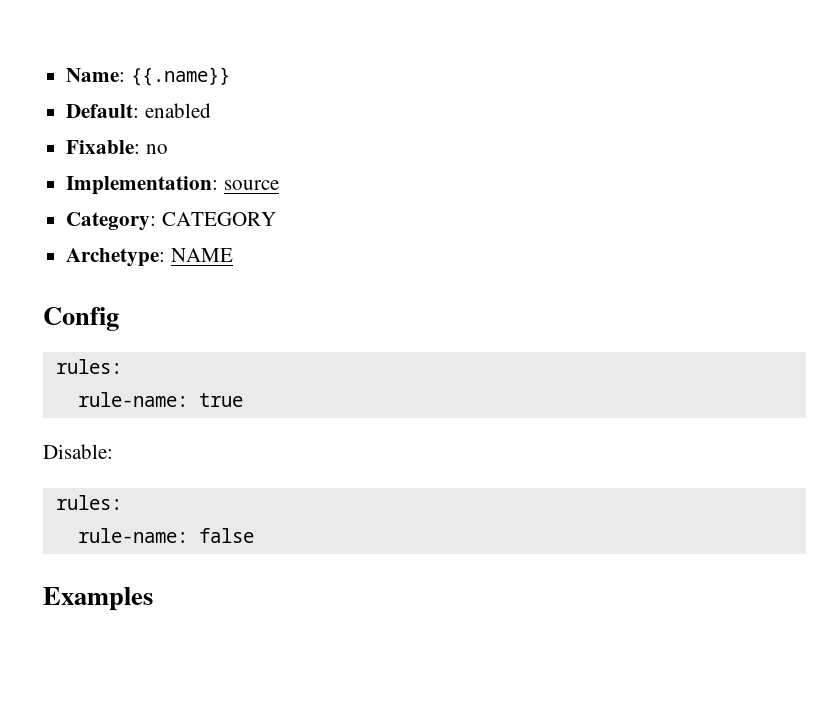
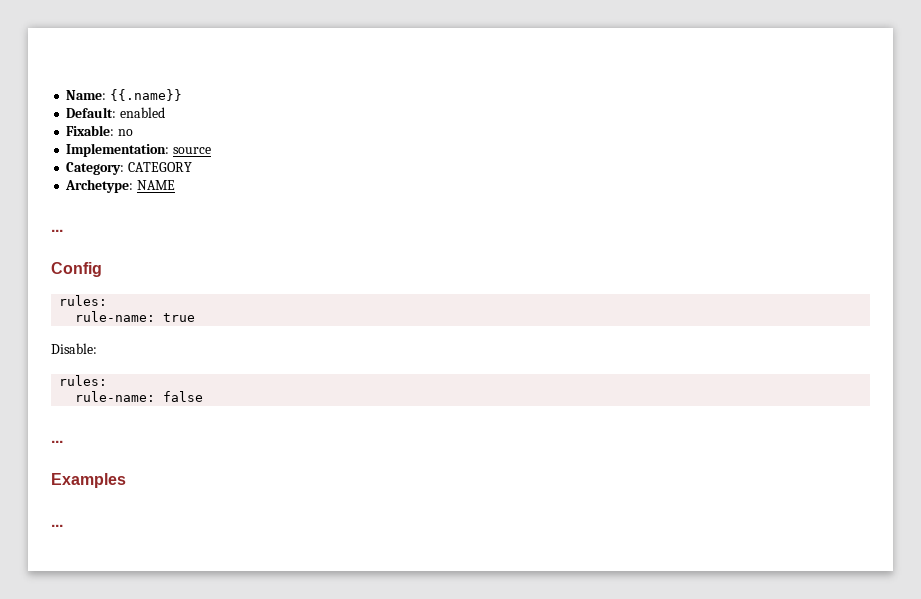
  Archetype: NAME
+ ...
  rule-name: false
+ ...
  Examples
+ ...

